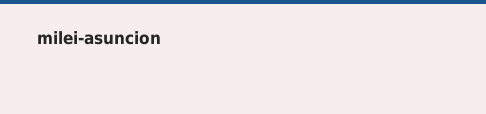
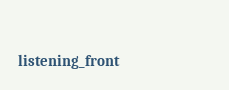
- milei-asuncion
+ listening_front

